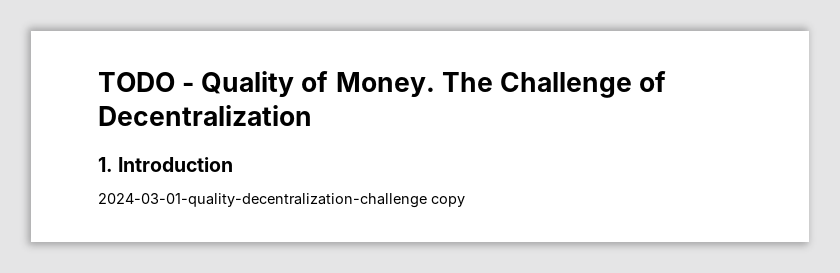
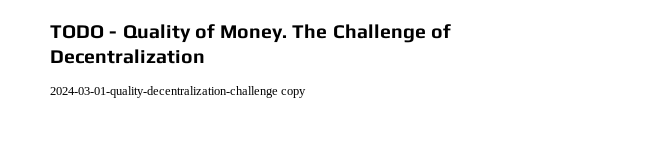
- 1. Introduction

